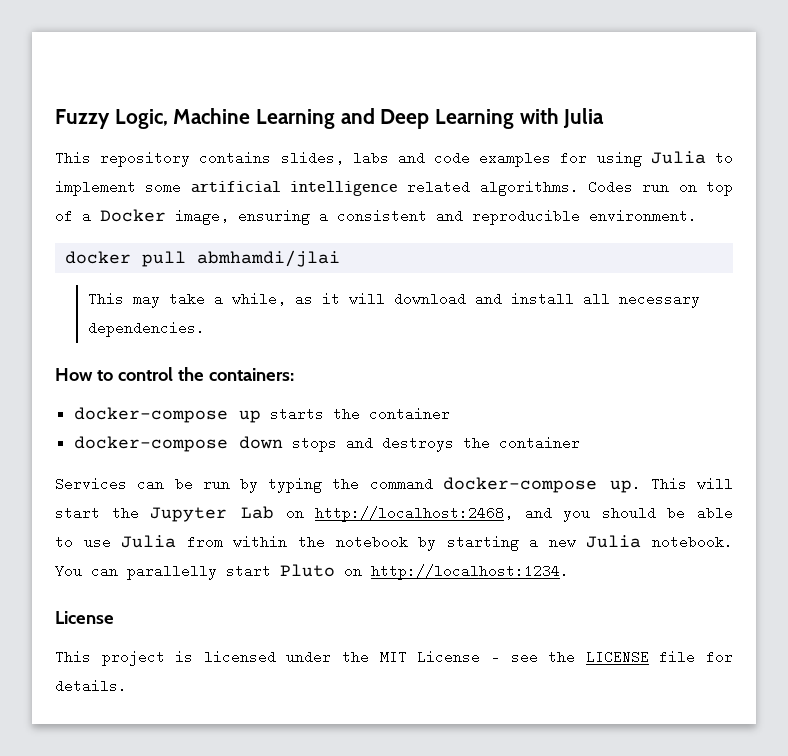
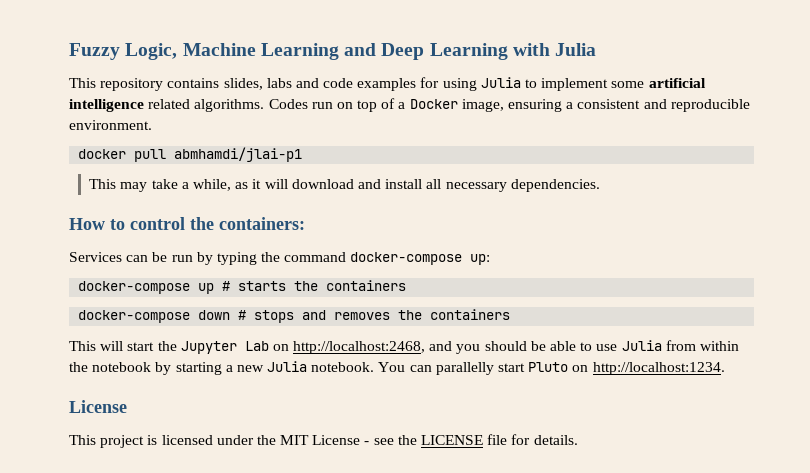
- docker pull abmhamdi/jlai
+ docker pull abmhamdi/jlai-p1
- docker-compose up starts the container
- docker-compose down stops and destroys the container
- Services can be run by typing the command docker-compose up. This will start the Jupyter Lab on http://localhost:2468, and you should be able to use Julia from within the notebook by starting a new Julia notebook.
+ Services can be run by typing the command docker-compose up:
+ docker-compose up # starts the containers
+ docker-compose down # stops and removes the containers
+ This will start the Jupyter Lab on http://localhost:2468, and you should be able to use Julia from within the notebook by starting a new Julia notebook.

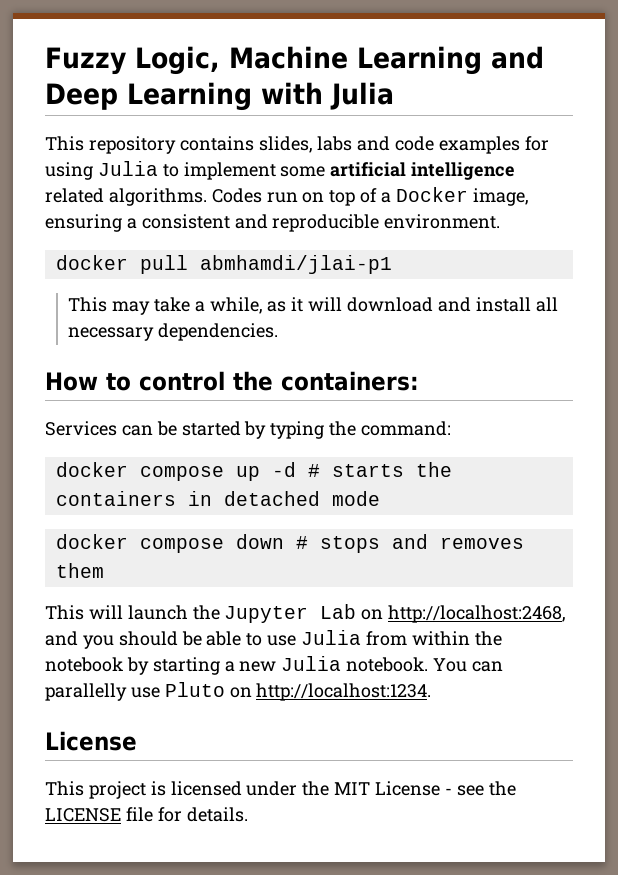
- Services can be run by typing the command docker-compose up:
- docker-compose up # starts the containers
- docker-compose down # stops and removes the containers
+ Services can be started by typing the command:
+ docker compose up -d # starts the containers in detached mode
+ docker compose down # stops and removes them
- This will start the Jupyter Lab on http://localhost:2468, and you should be able to use Julia from within the notebook by starting a new Julia notebook.
+ This will launch the Jupyter Lab on http://localhost:2468, and you should be able to use Julia from within the notebook by starting a new Julia notebook.
- You can parallelly start Pluto on http://localhost:1234.
+ You can parallelly use Pluto on http://localhost:1234.

